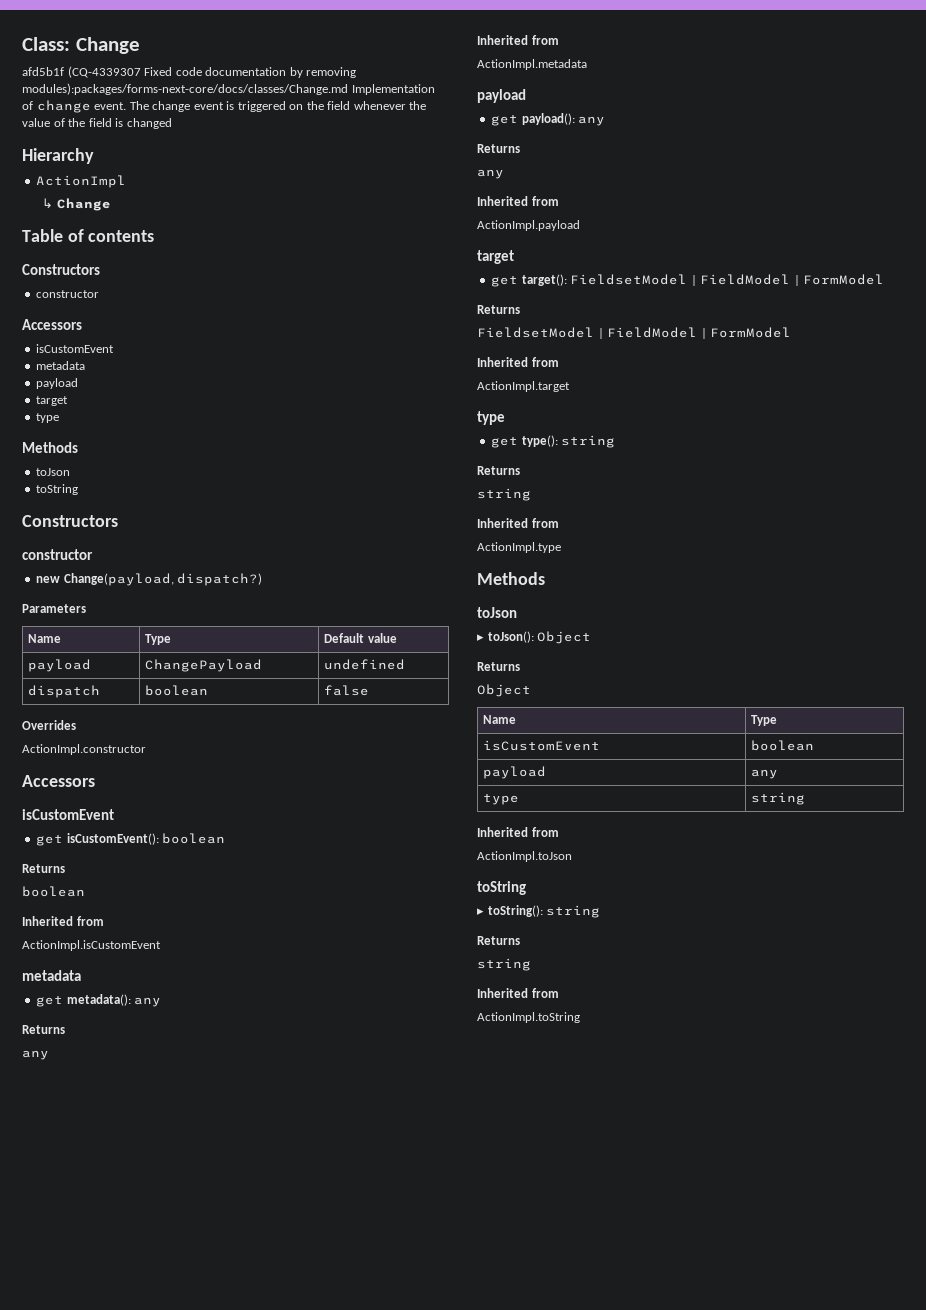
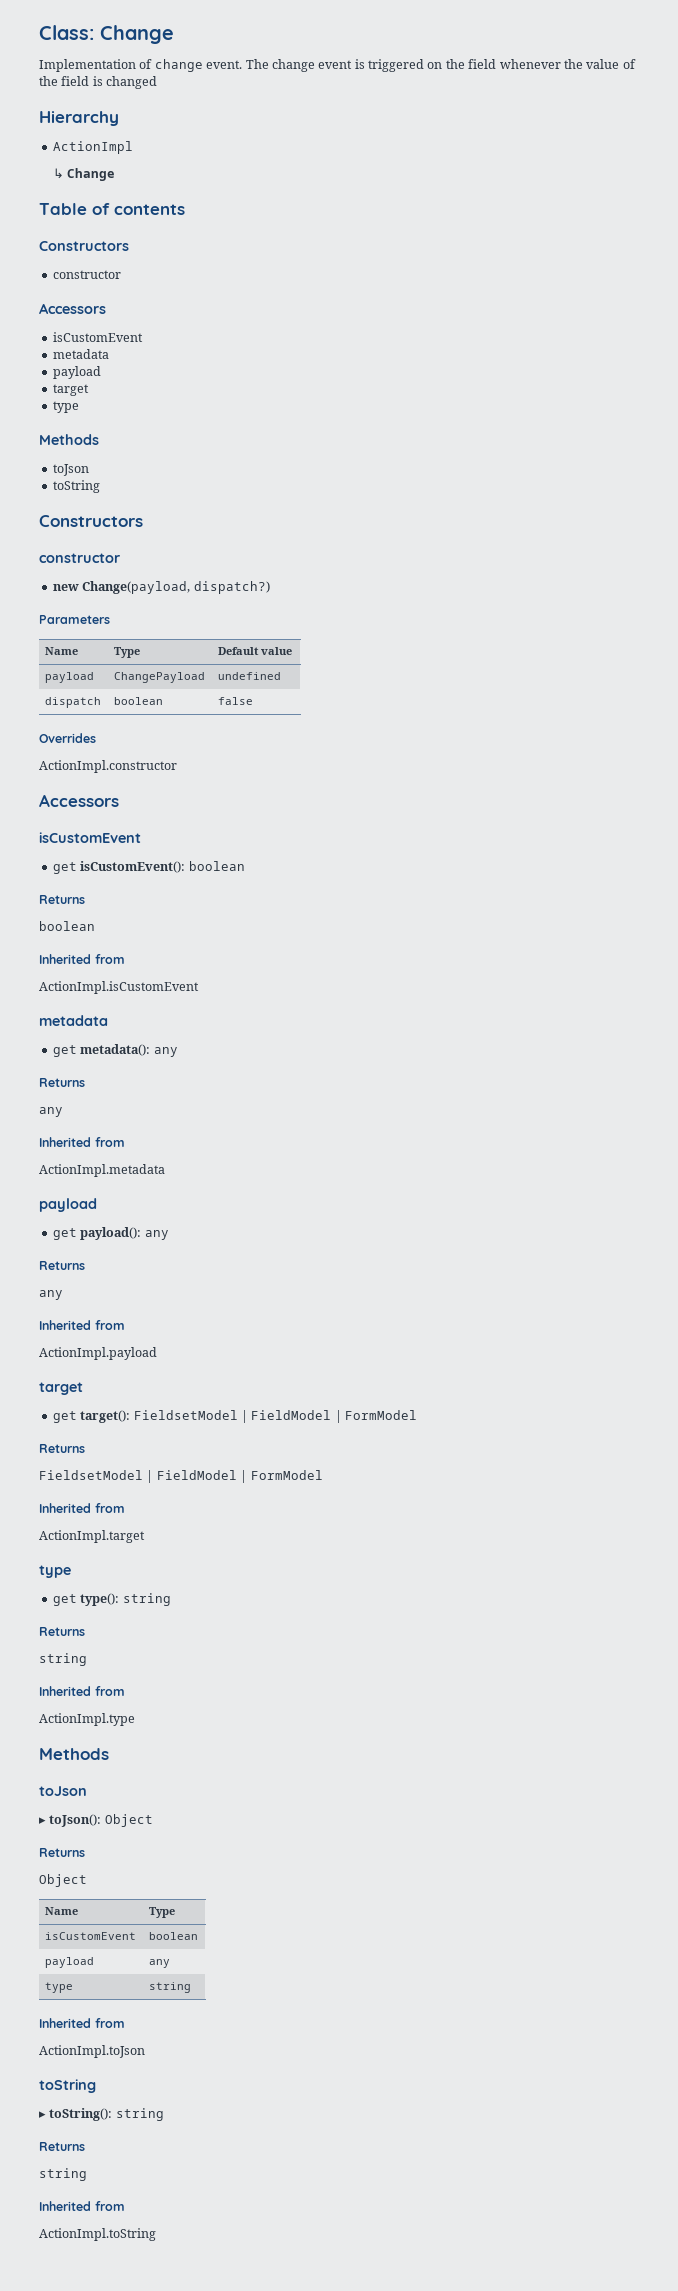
- afd5b1f (CQ-4339307 Fixed code documentation by removing modules):packages/forms-next-core/docs/classes/Change.md Implementation of change event.
+ Implementation of change event.

